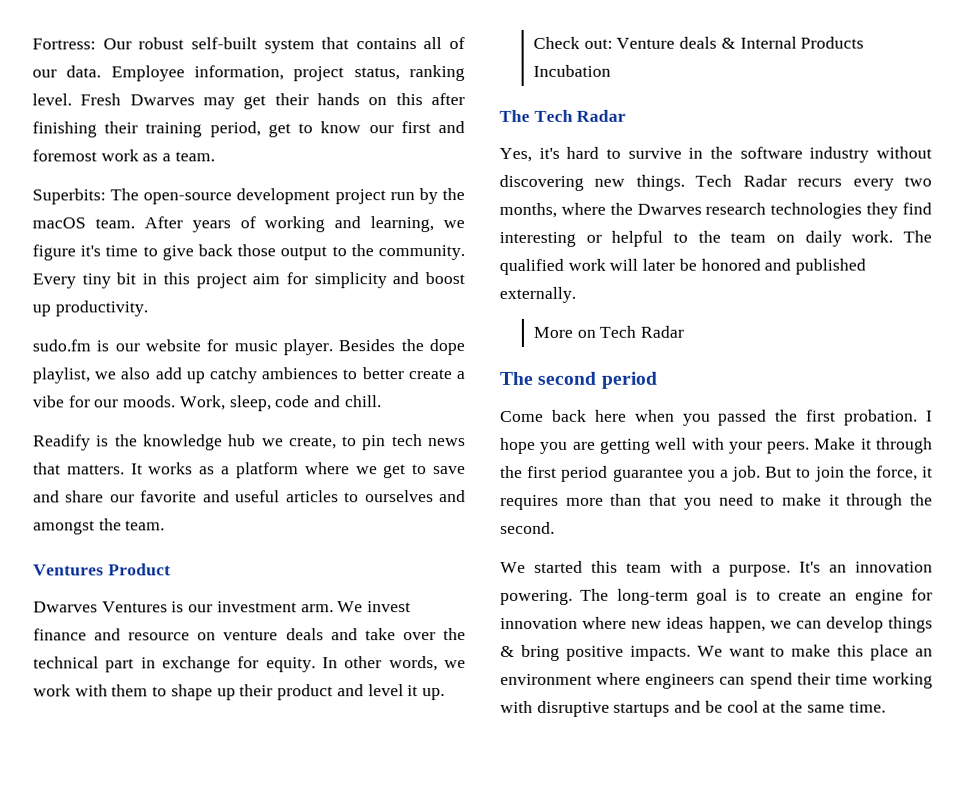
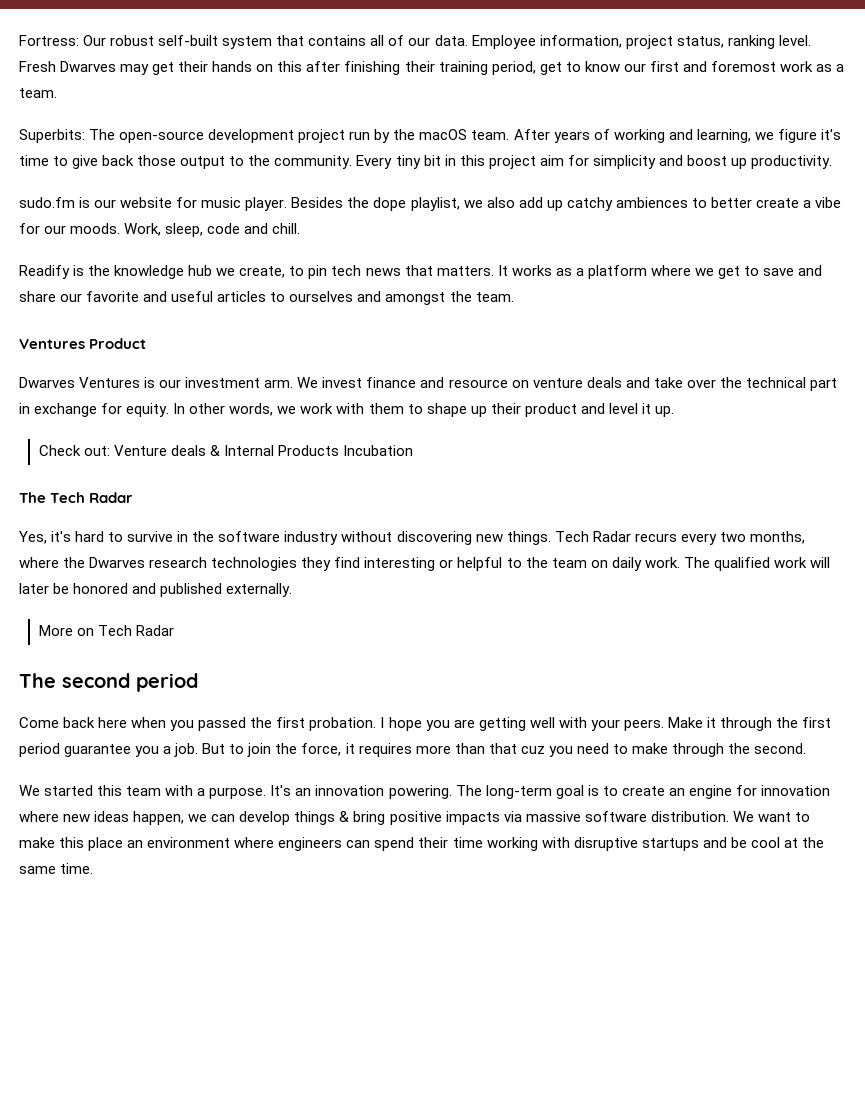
- But to join the force, it requires more than that you need to make it through the second.
+ But to join the force, it requires more than that cuz you need to make through the second.
- The long-term goal is to create an engine for innovation where new ideas happen, we can develop things & bring positive impacts.
+ The long-term goal is to create an engine for innovation where new ideas happen, we can develop things & bring positive impacts via massive software distribution.

